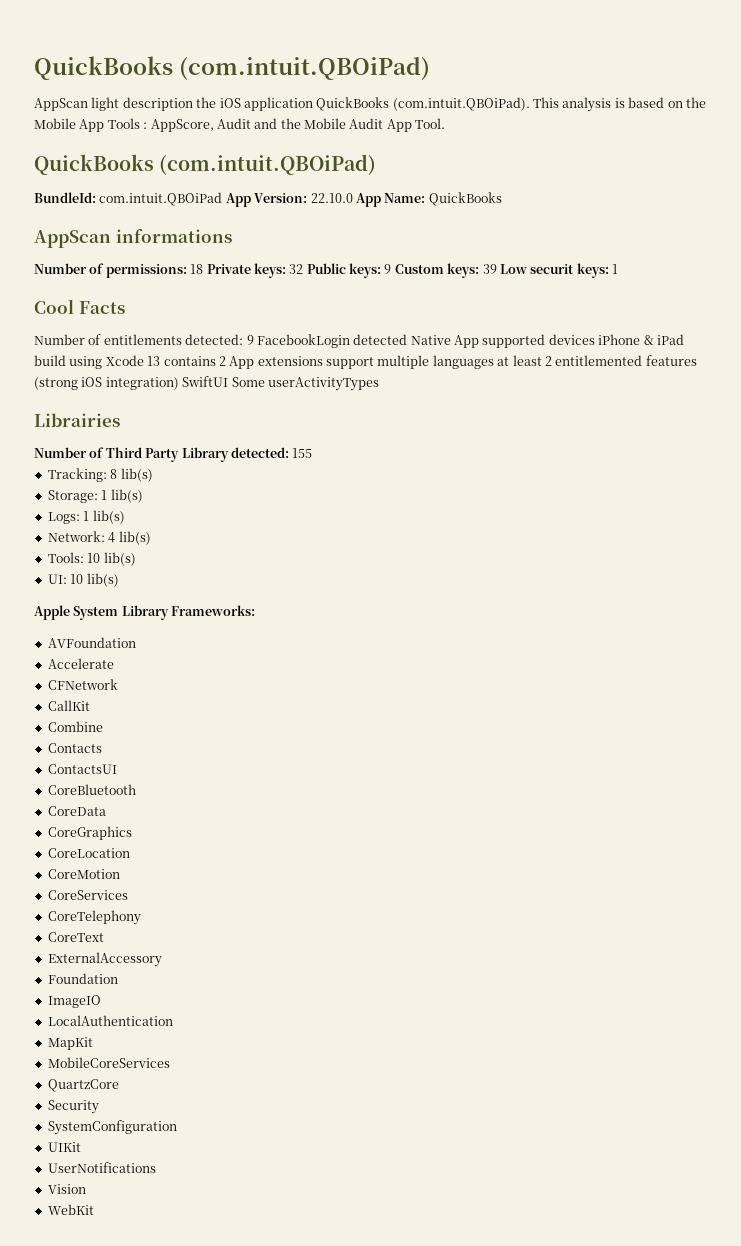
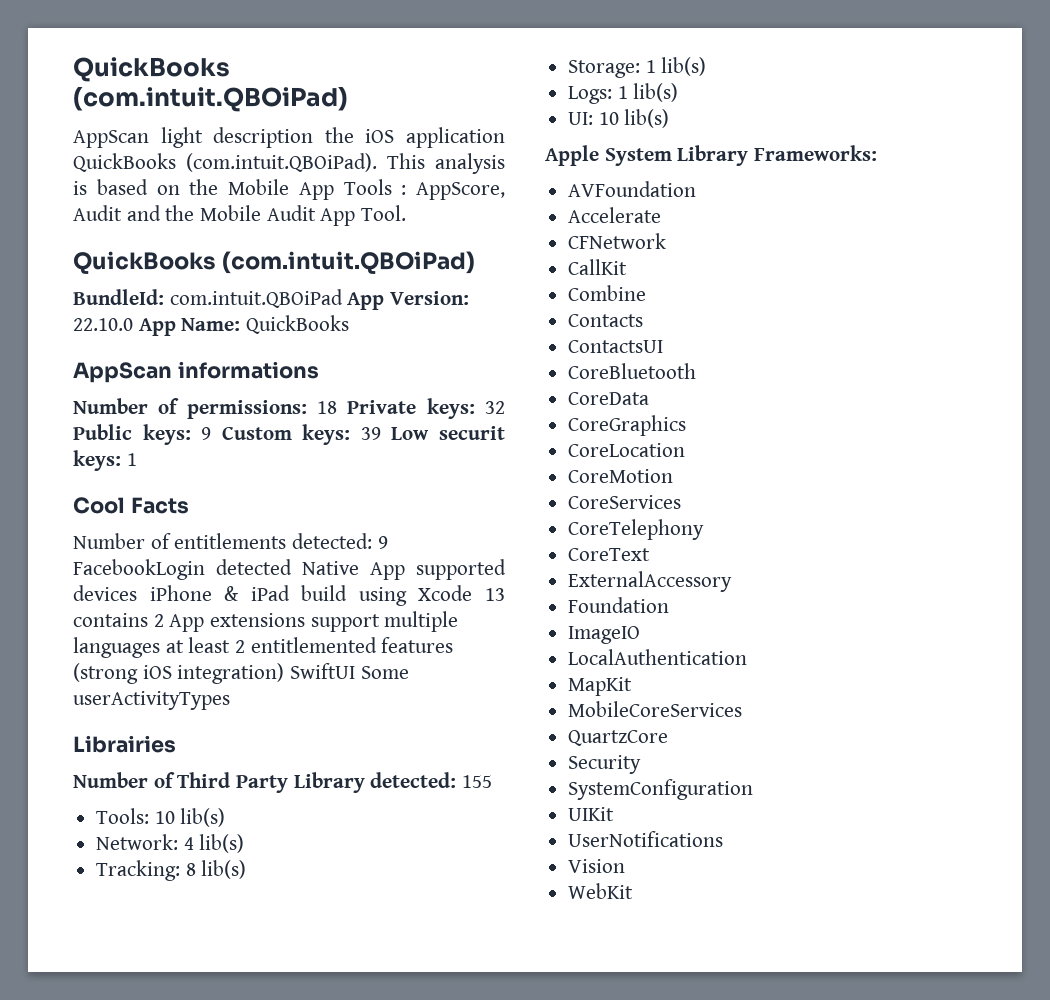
+ Tools: 10 lib(s)
+ Network: 4 lib(s)
- Network: 4 lib(s)
- Tools: 10 lib(s)

